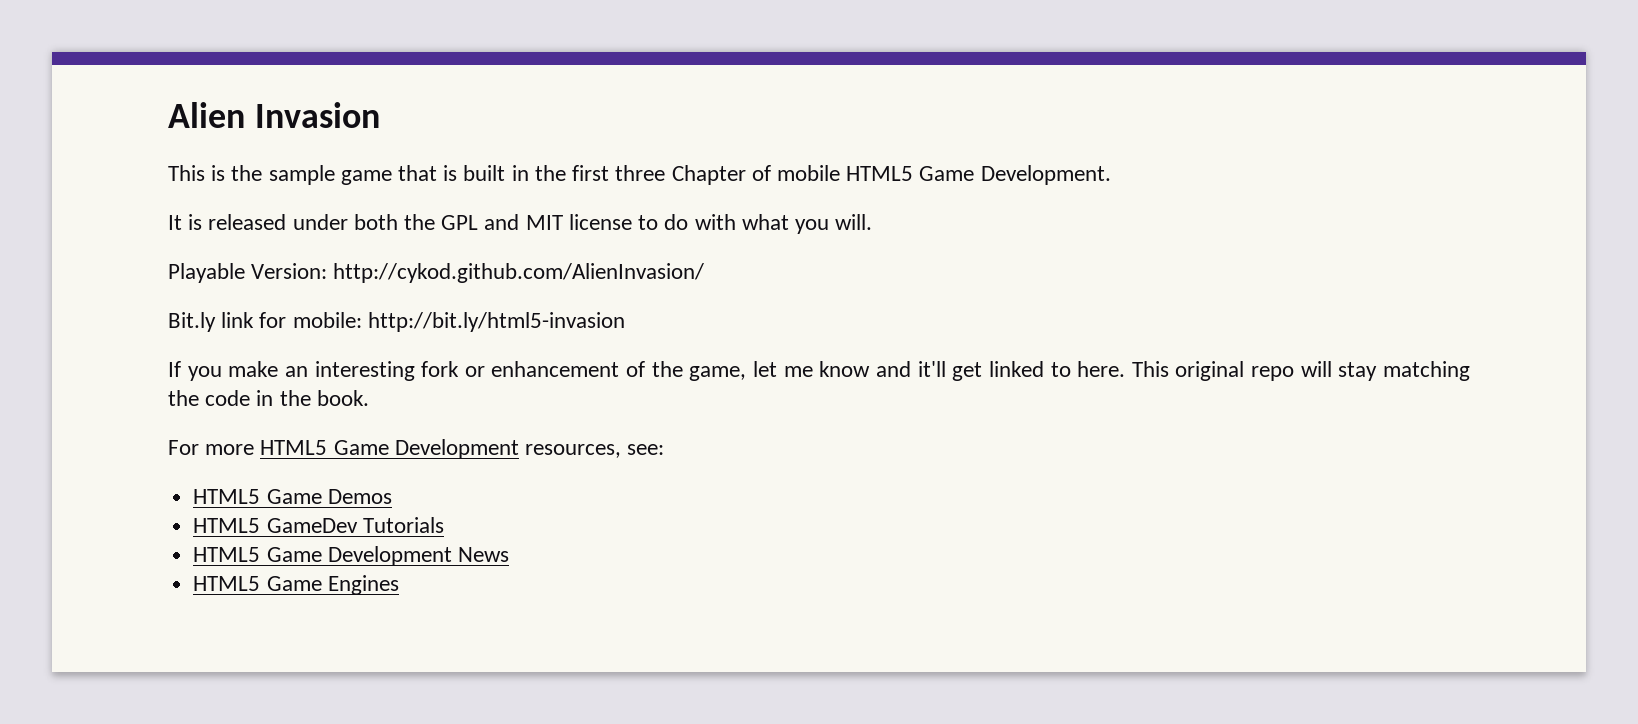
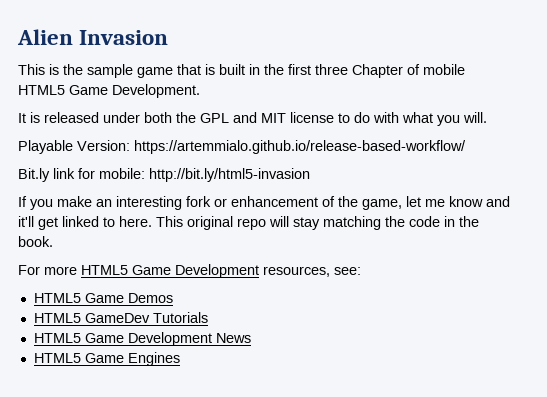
- Playable Version: http://cykod.github.com/AlienInvasion/
+ Playable Version: https://artemmialo.github.io/release-based-workflow/

